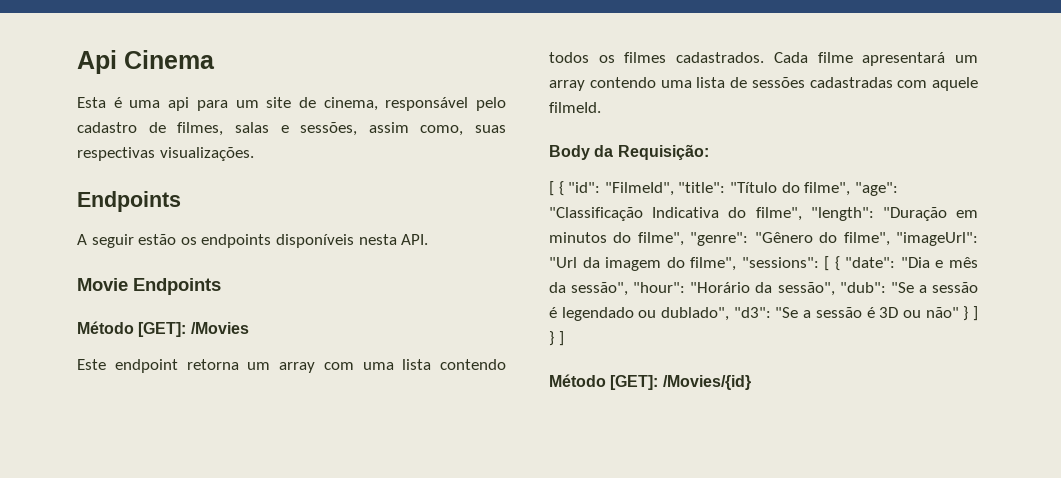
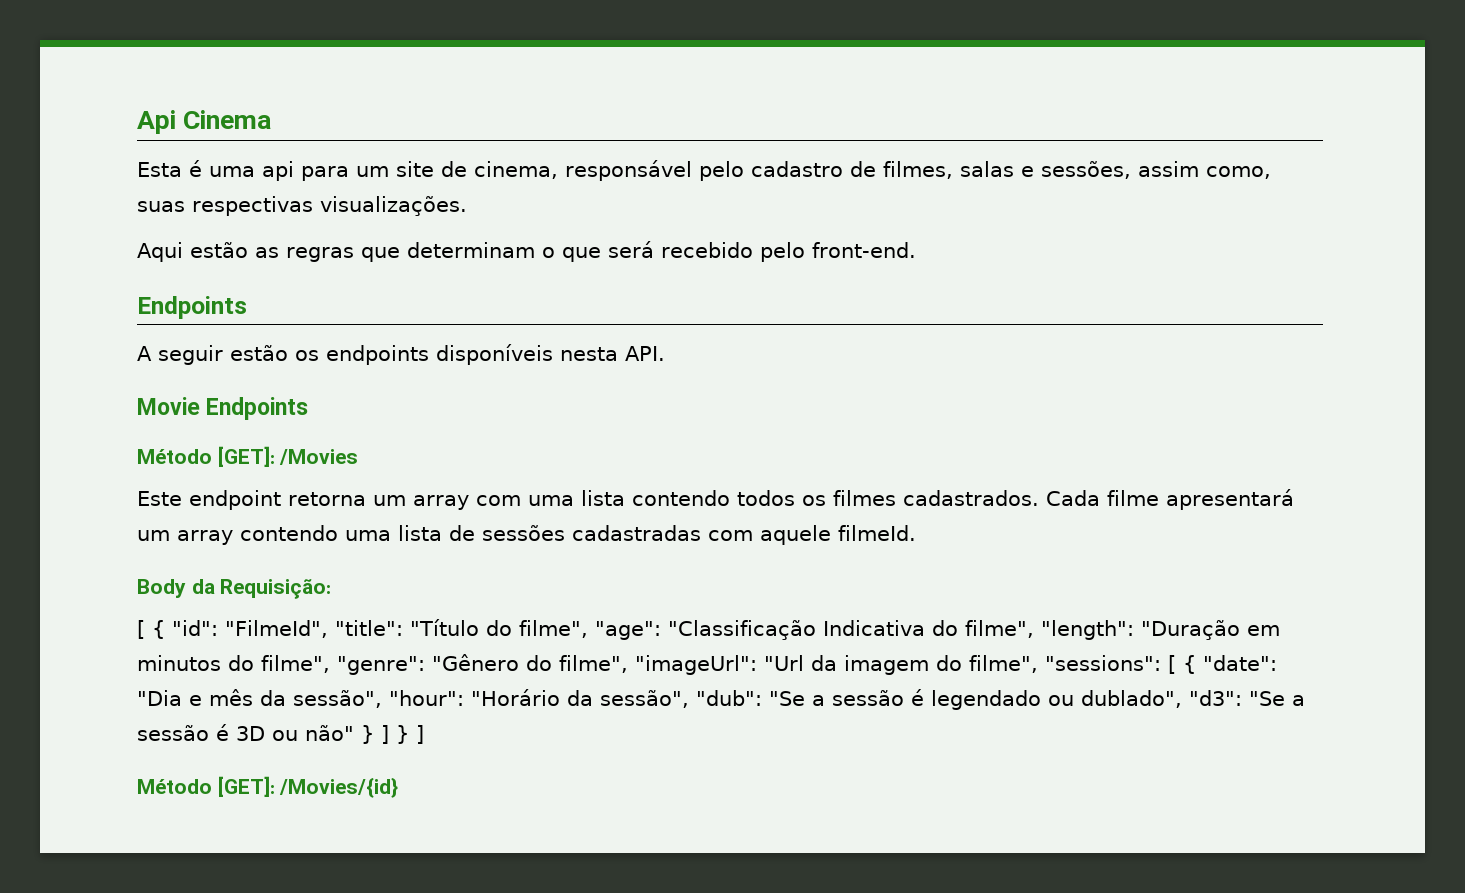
+ Aqui estão as regras que determinam o que será recebido pelo front-end.

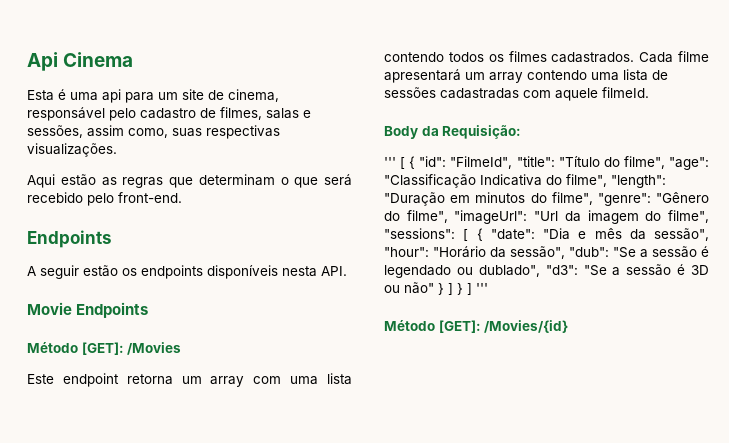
- [ { "id":
+ ''' [ { "id":
- "Se a sessão é 3D ou não" } ] } ]
+ "Se a sessão é 3D ou não" } ] } ] '''

